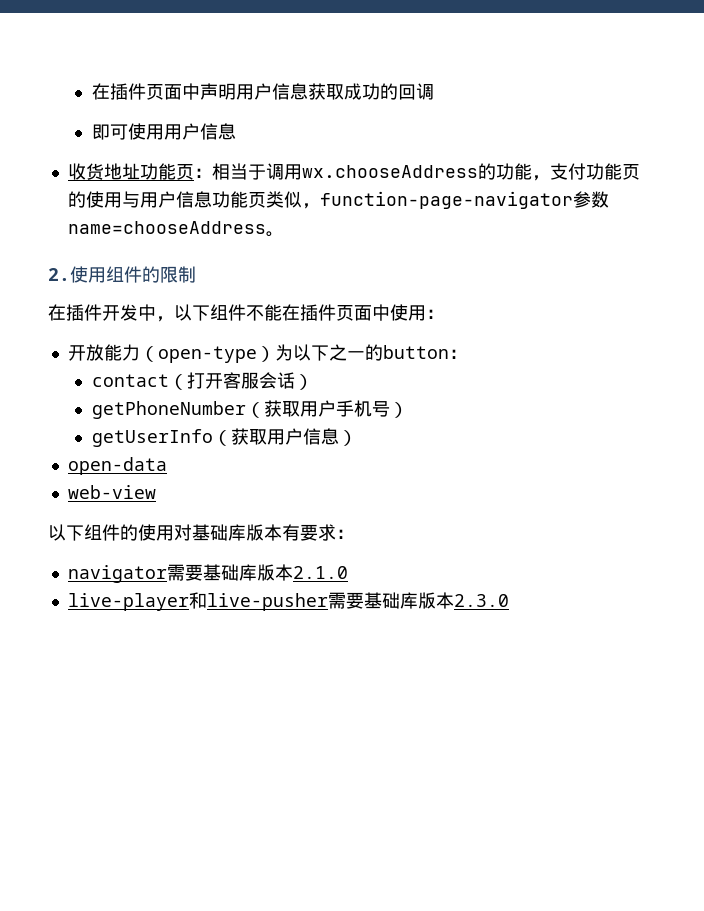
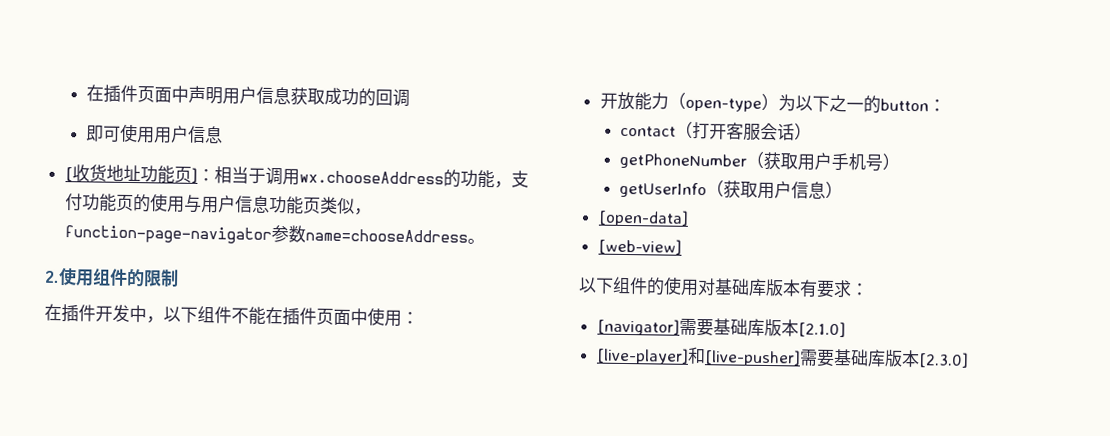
- 收货地址功能页：相当于调用wx.chooseAddress的功能，支付功能页的使用与用户信息功能页类似，function-page-navigator参数name=chooseAddress。
+ [收货地址功能页]：相当于调用wx.chooseAddress的功能，支付功能页的使用与用户信息功能页类似，function-page-navigator参数name=chooseAddress。
- open-data
- web-view
+ [open-data]
+ [web-view]
- navigator需要基础库版本2.1.0
- live-player和live-pusher需要基础库版本2.3.0
+ [navigator]需要基础库版本[2.1.0]
+ [live-player]和[live-pusher]需要基础库版本[2.3.0]

